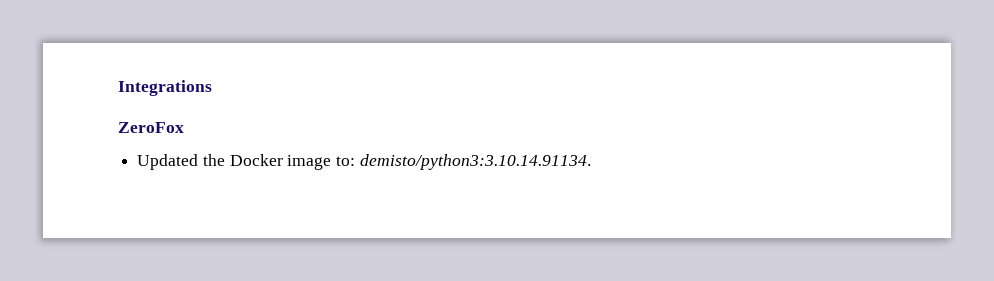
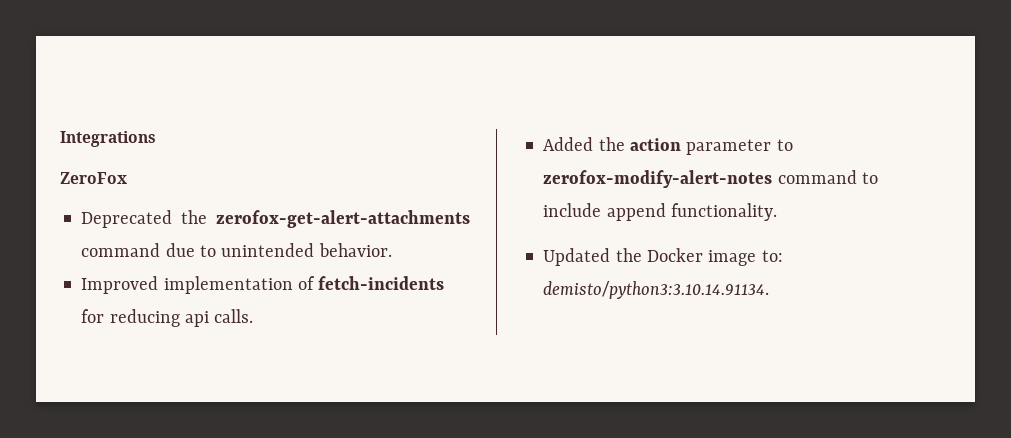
+ Deprecated the zerofox-get-alert-attachments command due to unintended behavior.
+ Improved implementation of fetch-incidents for reducing api calls.
+ Added the action parameter to zerofox-modify-alert-notes command to include append functionality.

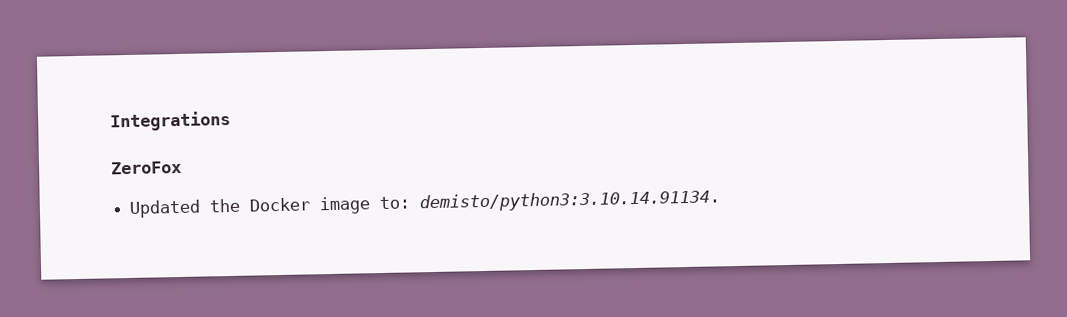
- Deprecated the zerofox-get-alert-attachments command due to unintended behavior.
- Improved implementation of fetch-incidents for reducing api calls.
- Added the action parameter to zerofox-modify-alert-notes command to include append functionality.

